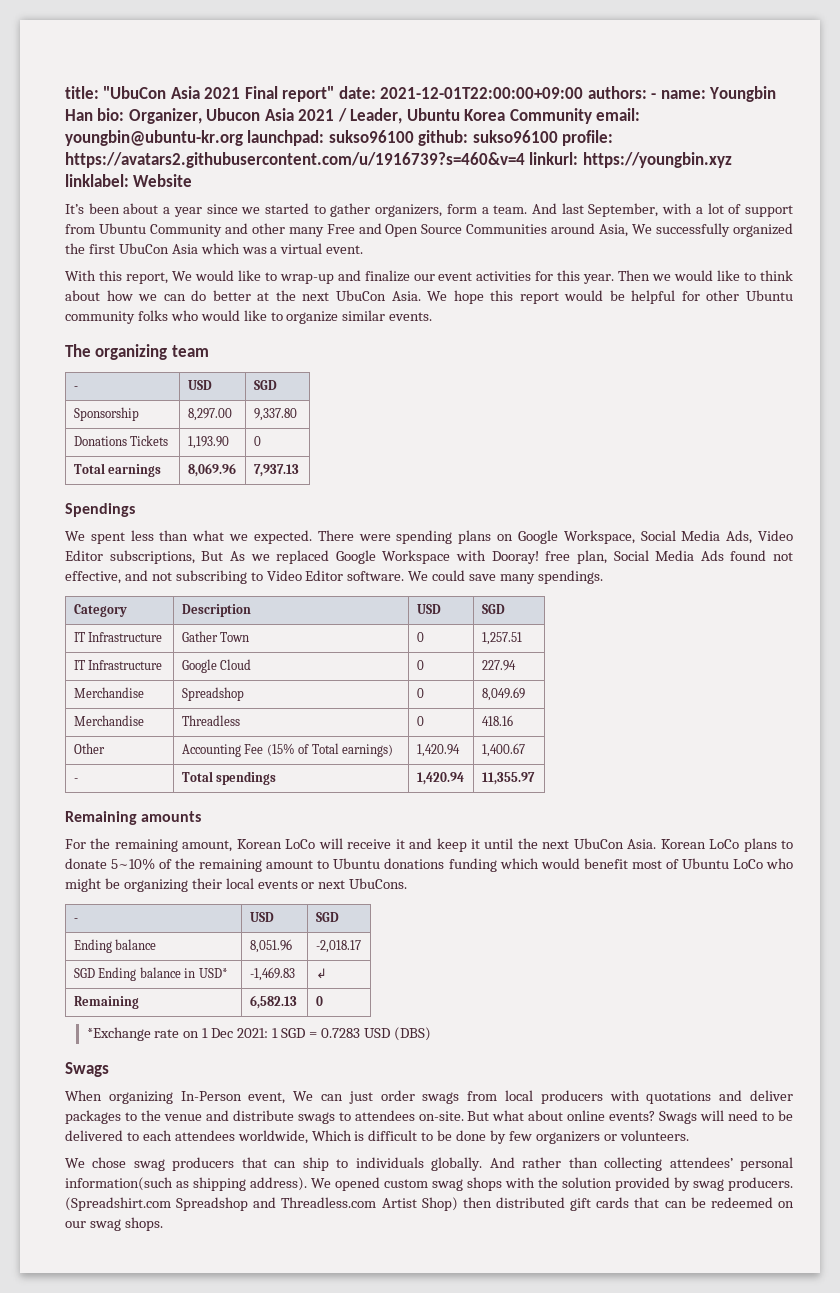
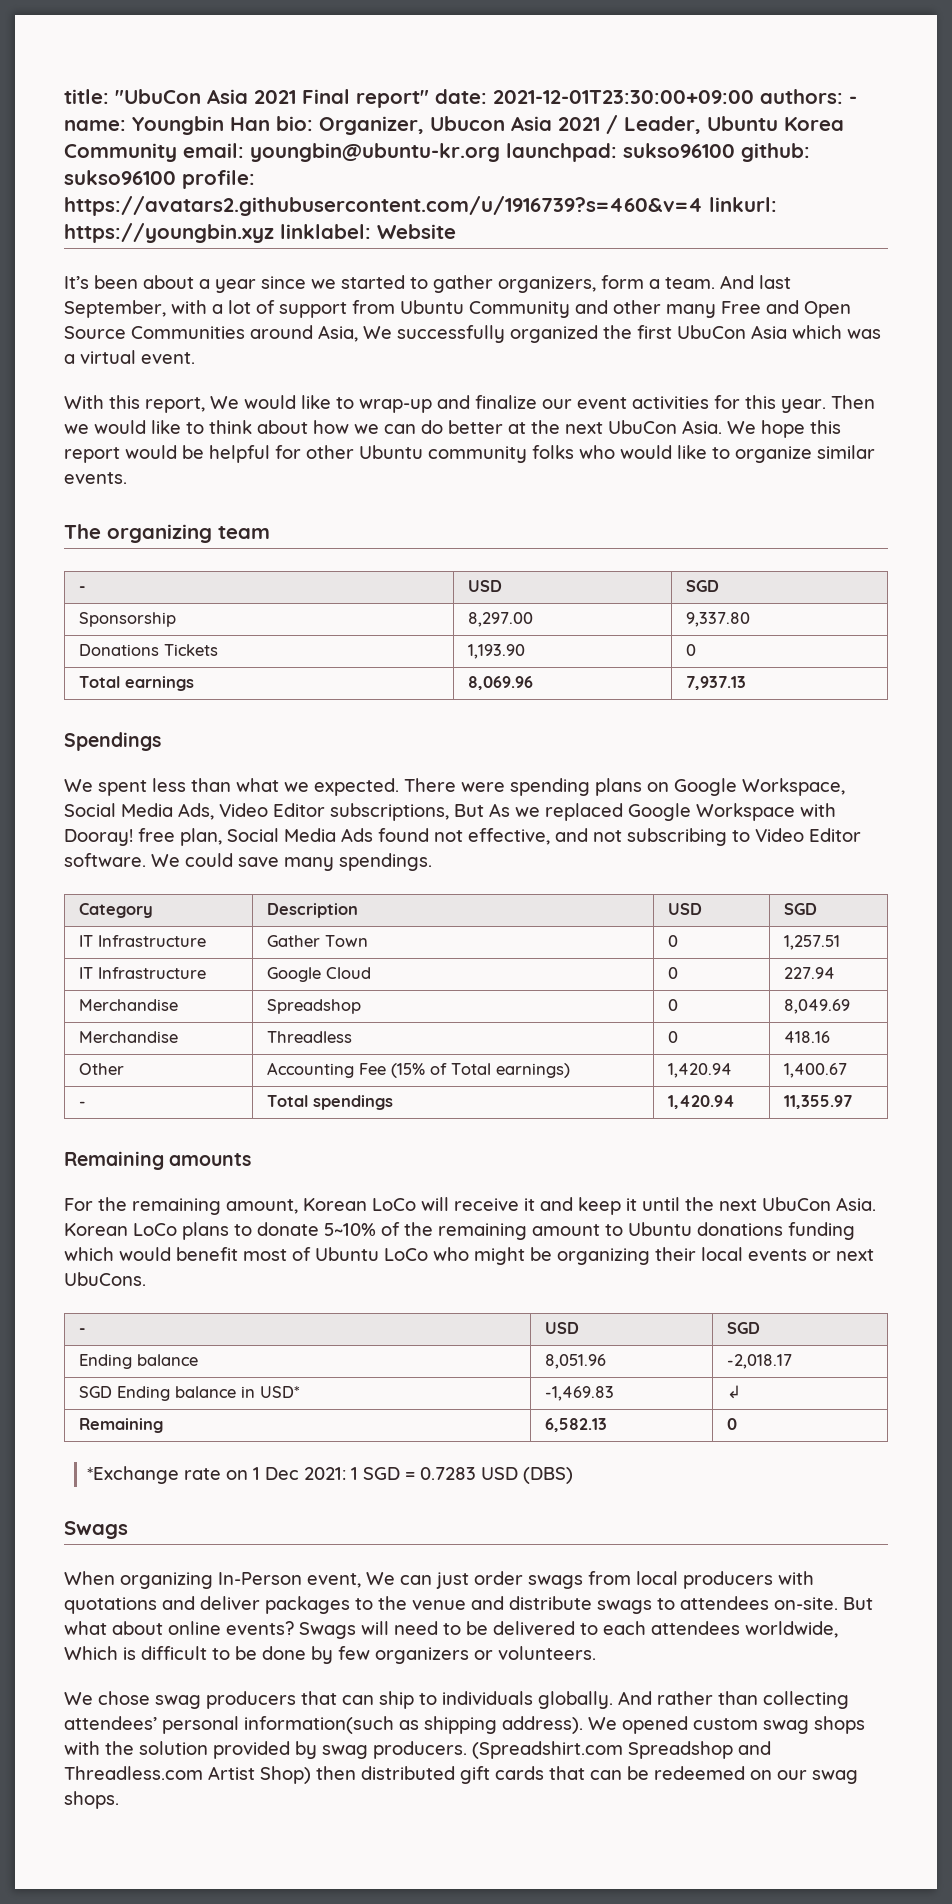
- title: "UbuCon Asia 2021 Final report" date: 2021-12-01T22:00:00+09:00 authors: - name: Youngbin Han bio: Organizer, Ubucon Asia 2021 / Leader, Ubuntu Korea Community email: youngbin@ubuntu-kr.org launchpad: sukso96100 github: sukso96100 profile: https://avatars2.githubusercontent.com/u/1916739?s=460&v=4 linkurl: https://youngbin.xyz linklabel: Website
+ title: "UbuCon Asia 2021 Final report" date: 2021-12-01T23:30:00+09:00 authors: - name: Youngbin Han bio: Organizer, Ubucon Asia 2021 / Leader, Ubuntu Korea Community email: youngbin@ubuntu-kr.org launchpad: sukso96100 github: sukso96100 profile: https://avatars2.githubusercontent.com/u/1916739?s=460&v=4 linkurl: https://youngbin.xyz linklabel: Website

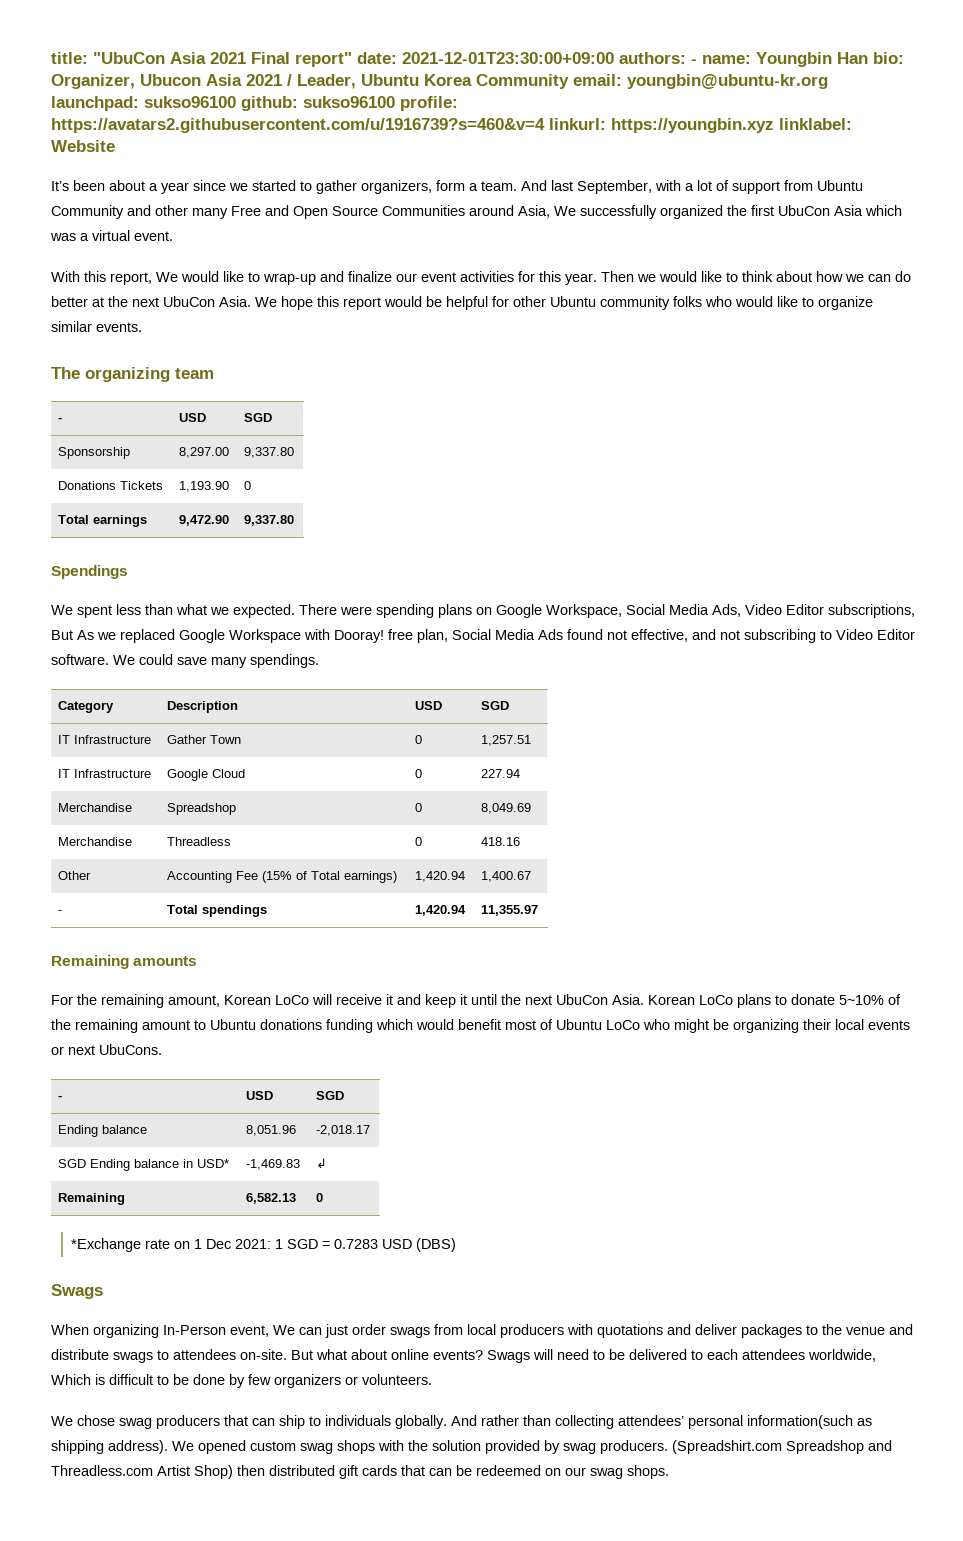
- Total earnings | 8,069.96 | 7,937.13
+ Total earnings | 9,472.90 | 9,337.80

